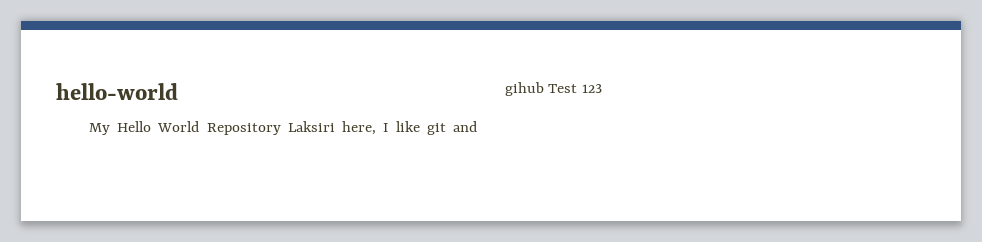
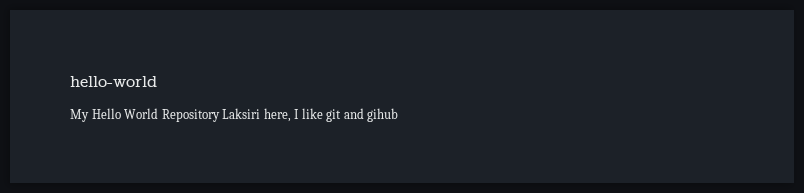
- My Hello World Repository Laksiri here, I like git and gihub Test 123
+ My Hello World Repository Laksiri here, I like git and gihub

